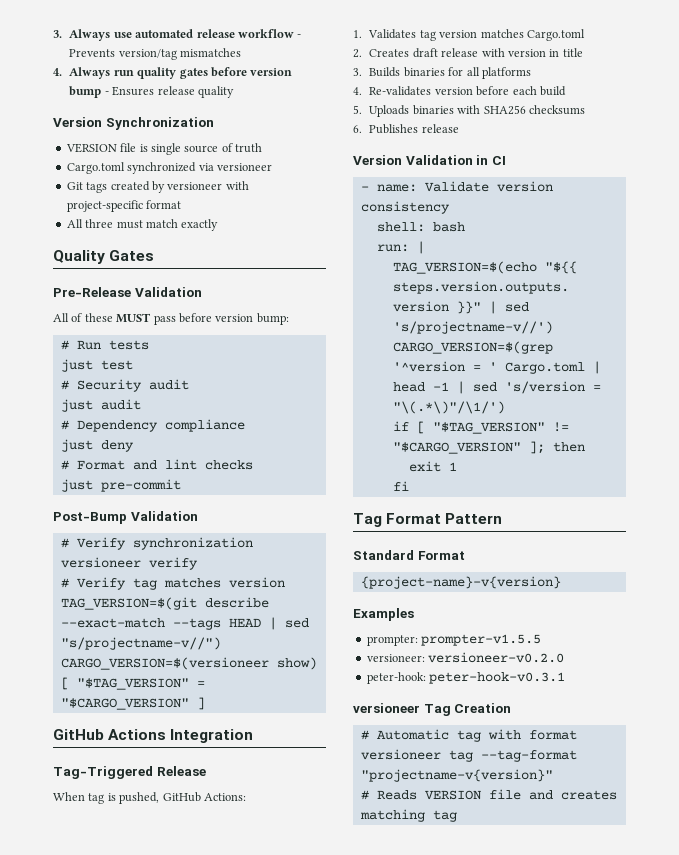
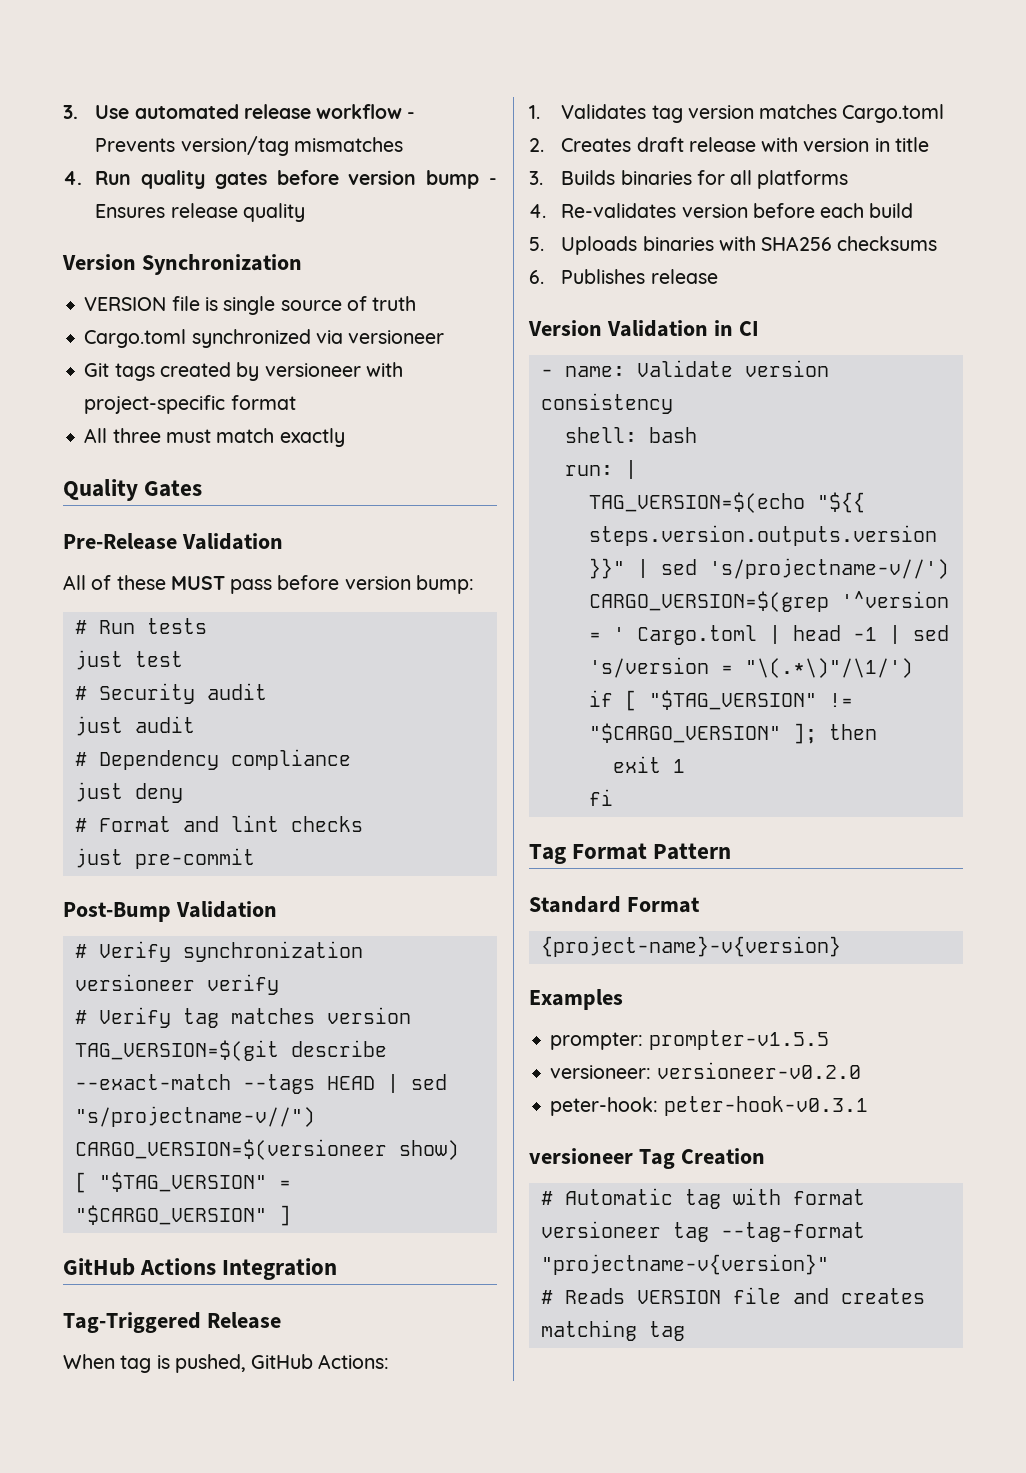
- 3. Always use automated release workflow - Prevents version/tag mismatches
+ 3. Use automated release workflow - Prevents version/tag mismatches
- 4. Always run quality gates before version bump - Ensures release quality
+ 4. Run quality gates before version bump - Ensures release quality

